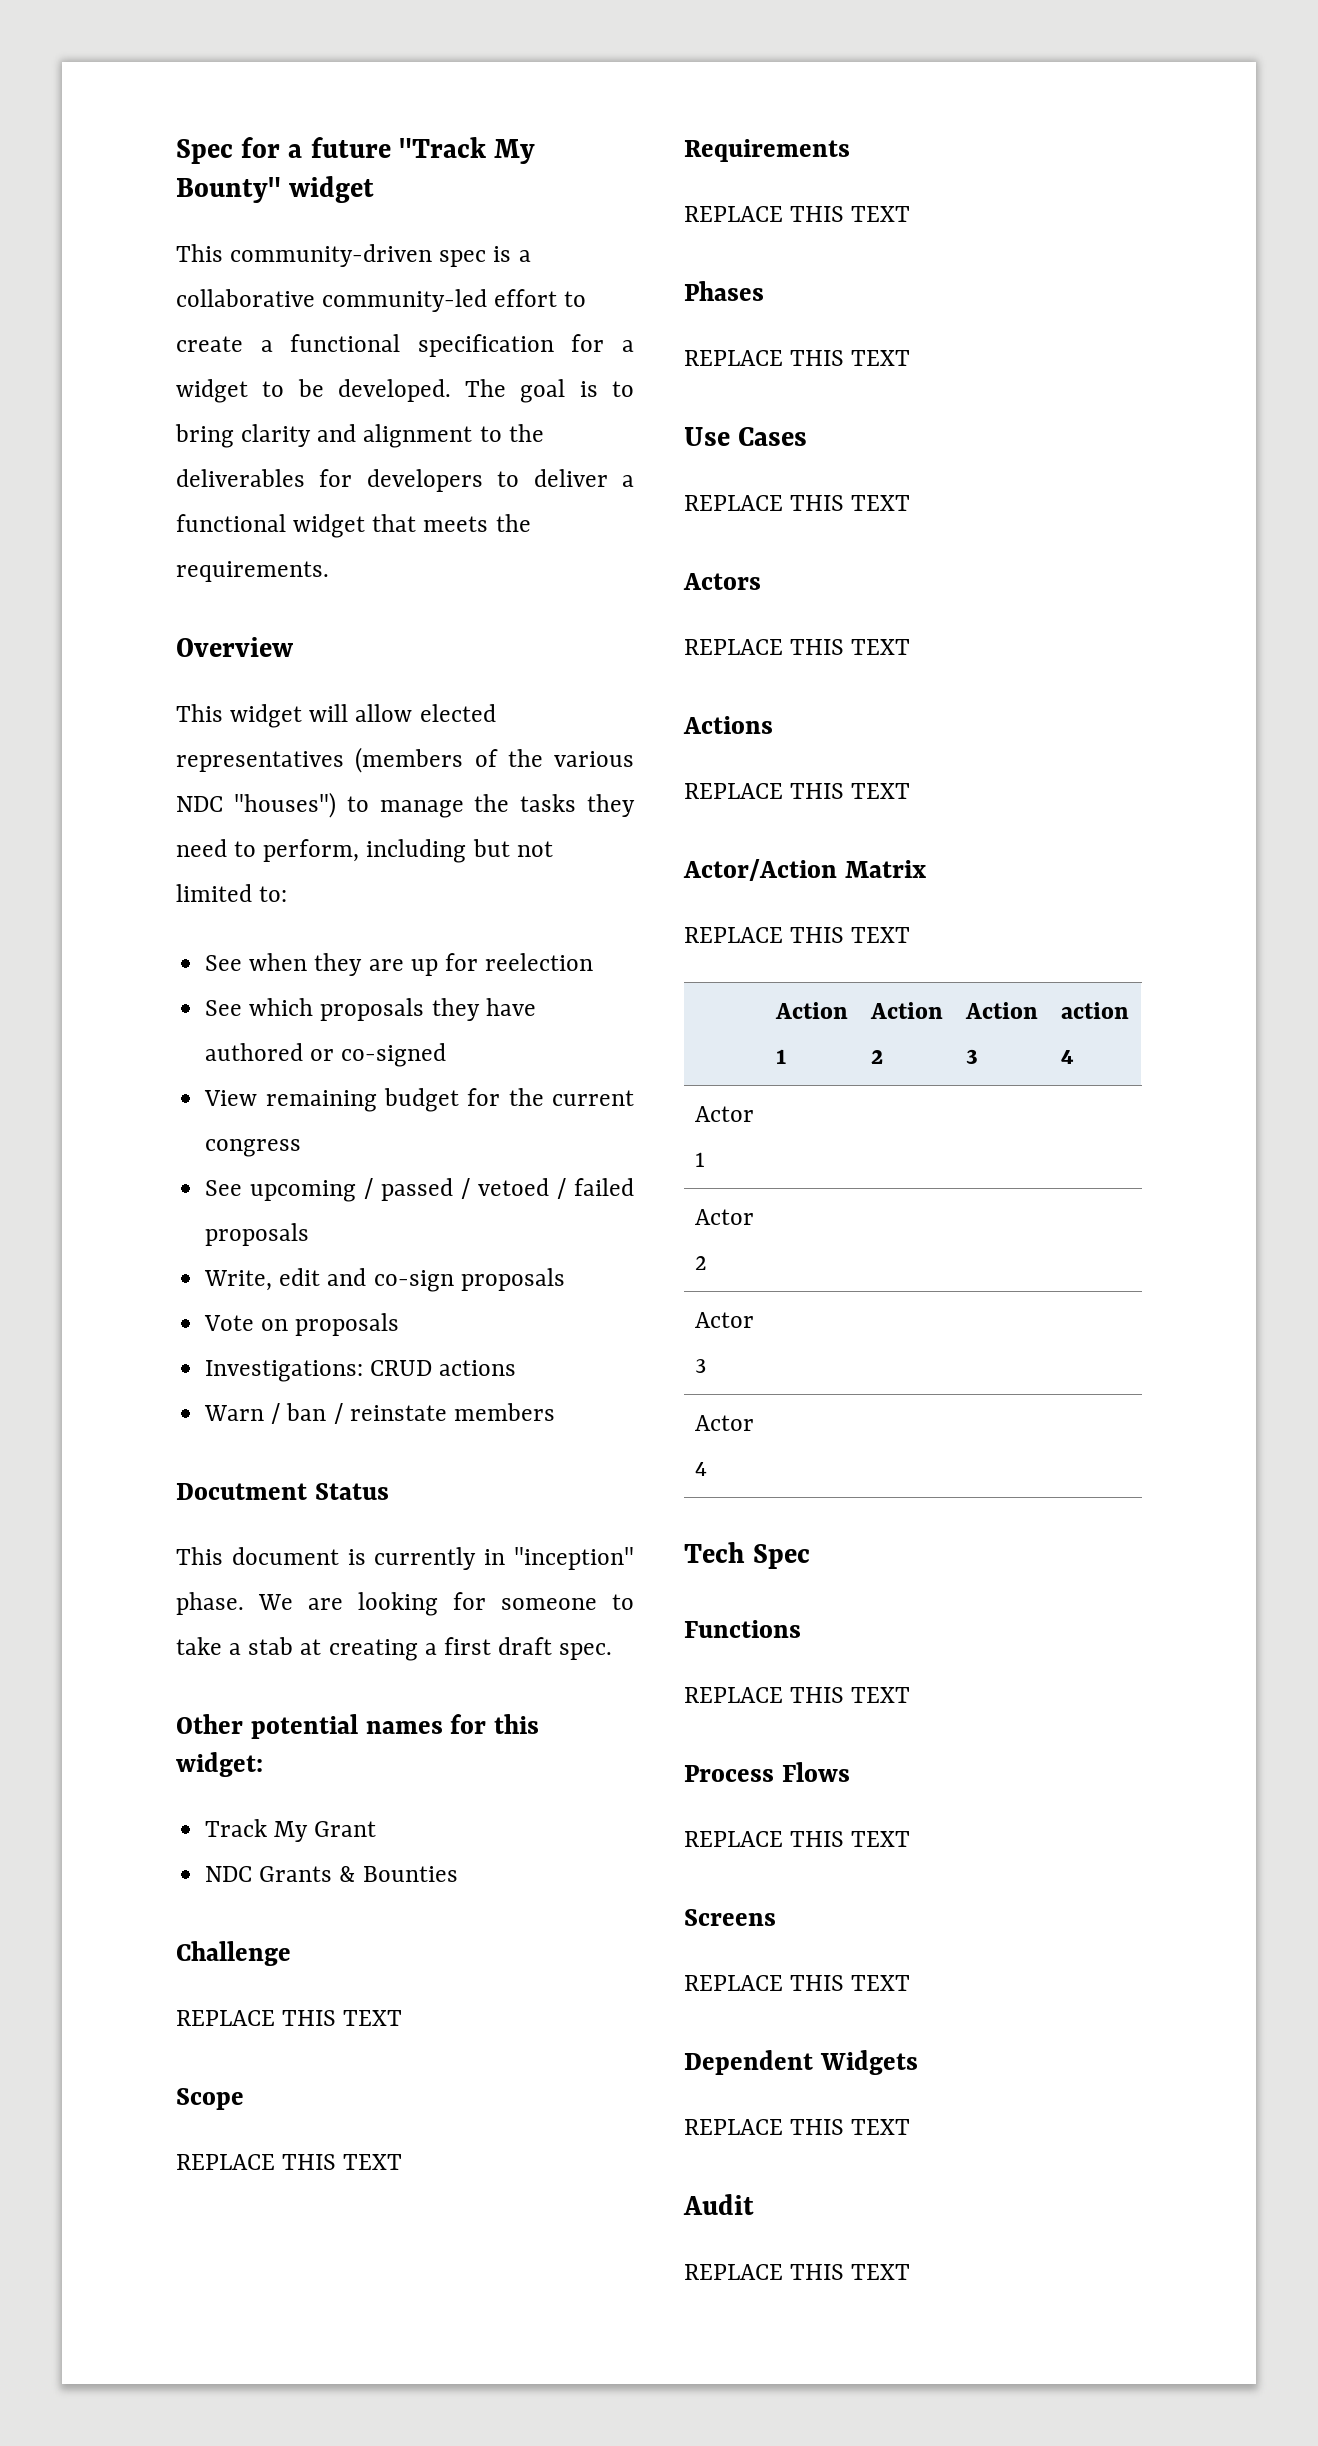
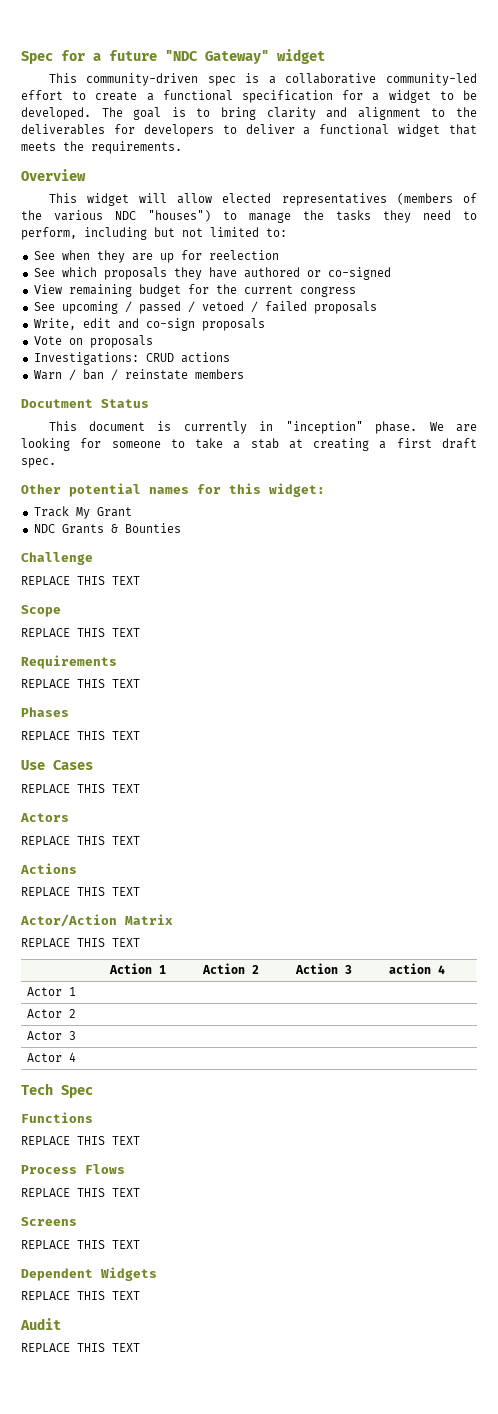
- Spec for a future "Track My Bounty" widget
+ Spec for a future "NDC Gateway" widget

